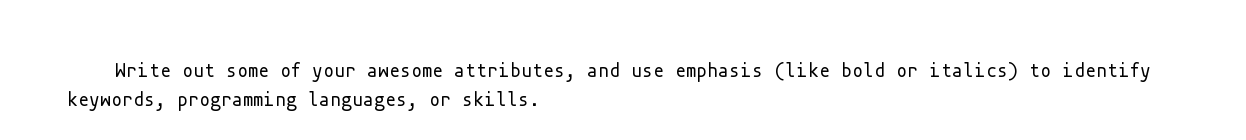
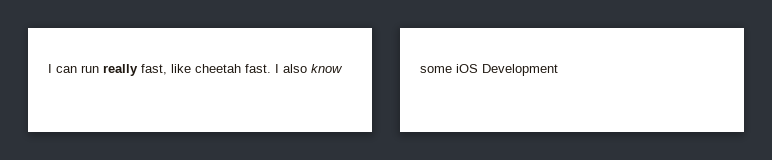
- Write out some of your awesome attributes, and use emphasis (like bold or italics) to identify keywords, programming languages, or skills.
+ I can run really fast, like cheetah fast. I also know some iOS Development

